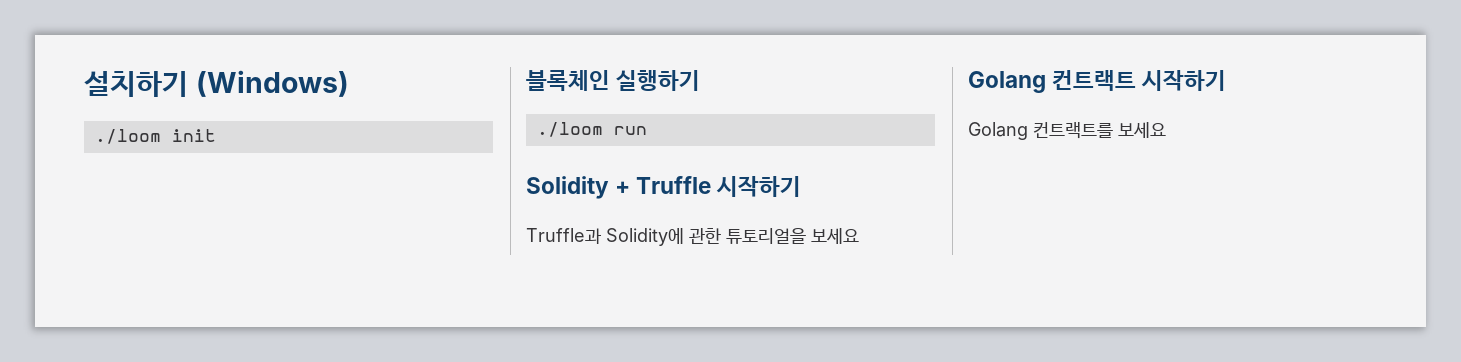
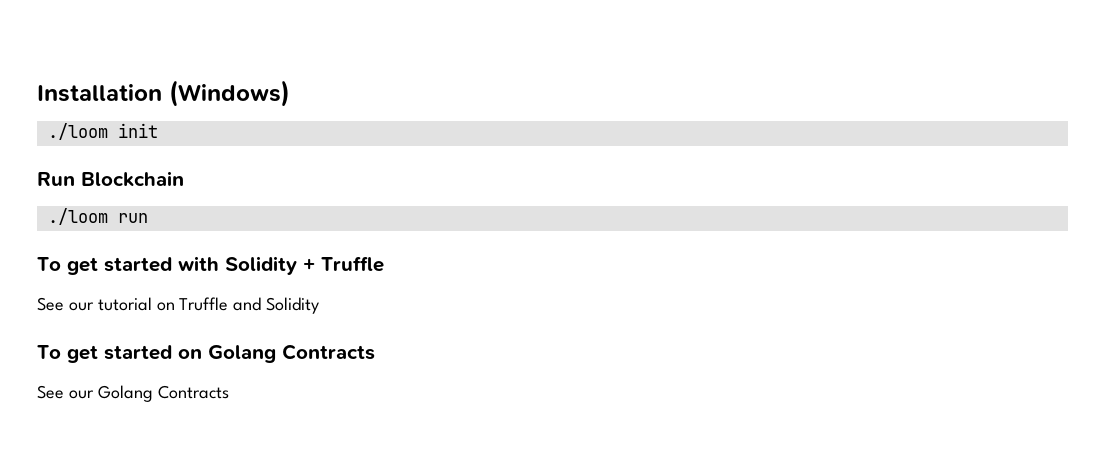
- 설치하기 (Windows)
+ Installation (Windows)
- 블록체인 실행하기
+ Run Blockchain
- Solidity + Truffle 시작하기
- Truffle과 Solidity에 관한 튜토리얼을 보세요
- Golang 컨트랙트 시작하기
- Golang 컨트랙트를 보세요
+ To get started with Solidity + Truffle
+ See our tutorial on Truffle and Solidity
+ To get started on Golang Contracts
+ See our Golang Contracts

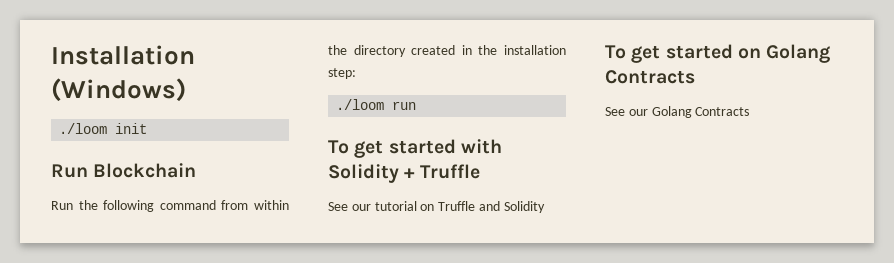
+ Run the following command from within the directory created in the installation step:

